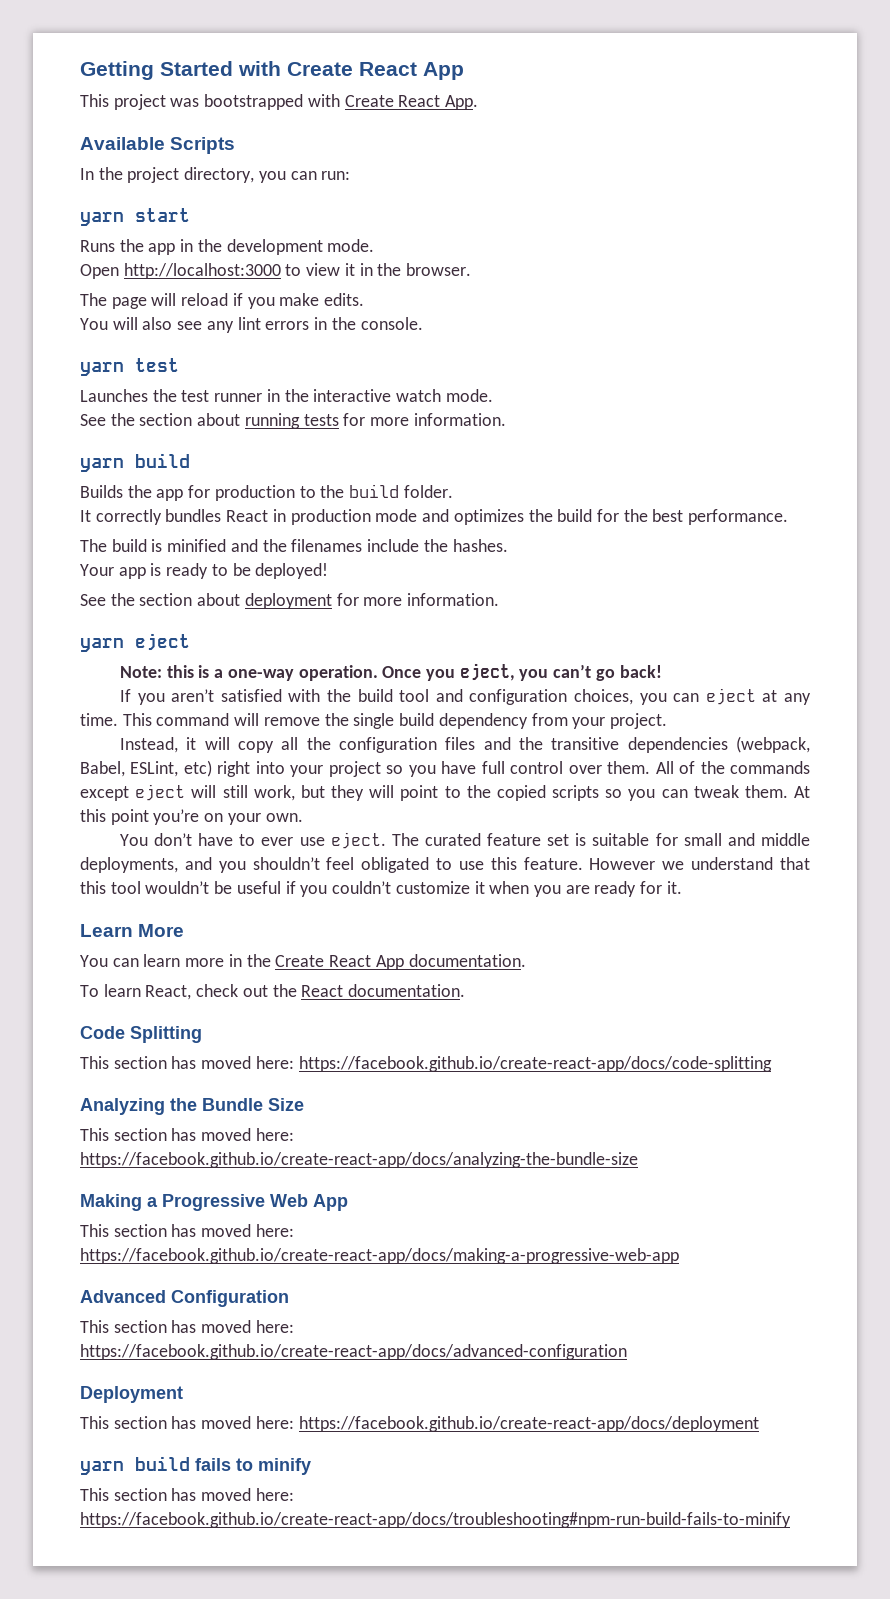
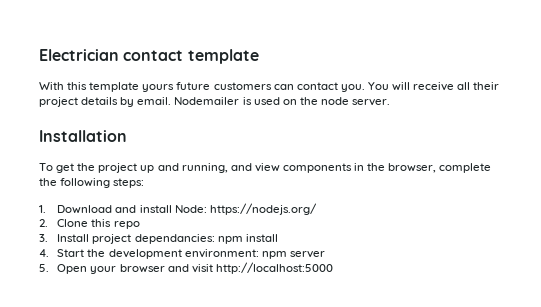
- Getting Started with Create React App
- This project was bootstrapped with Create React App.
- Available Scripts
- In the project directory, you can run:
- yarn start
- Runs the app in the development mode.
- Open http://localhost:3000 to view it in the browser.
- The page will reload if you make edits.
- You will also see any lint errors in the console.
- yarn test
- Launches the test runner in the interactive watch mode.
- See the section about running tests for more information.
- yarn build
- Builds the app for production to the build folder.
- It correctly bundles React in production mode and optimizes the build for the best performance.
- The build is minified and the filenames include the hashes.
- Your app is ready to be deployed!
- See the section about deployment for more information.
- yarn eject
- Note: this is a one-way operation. Once you eject, you can’t go back!
- If you aren’t satisfied with the build tool and configuration choices, you can eject at any time. This command will remove the single build dependency from your project.
- Instead, it will copy all the configuration files and the transitive dependencies (webpack, Babel, ESLint, etc) right into your project so you have full control over them. All of the commands except eject will still work, but they will point to the copied scripts so you can tweak them. At this point you’re on your own.
- You don’t have to ever use eject. The curated feature set is suitable for small and middle deployments, and you shouldn’t feel obligated to use this feature. However we understand that this tool wouldn’t be useful if you couldn’t customize it when you are ready for it.
- Learn More
- You can learn more in the Create React App documentation.
- To learn React, check out the React documentation.
- Code Splitting
- This section has moved here: https://facebook.github.io/create-react-app/docs/code-splitting
- Analyzing the Bundle Size
- This section has moved here: https://facebook.github.io/create-react-app/docs/analyzing-the-bundle-size
- Making a Progressive Web App
- This section has moved here: https://facebook.github.io/create-react-app/docs/making-a-progressive-web-app
- Advanced Configuration
- This section has moved here: https://facebook.github.io/create-react-app/docs/advanced-configuration
- Deployment
- This section has moved here: https://facebook.github.io/create-react-app/docs/deployment
- yarn build fails to minify
- This section has moved here: https://facebook.github.io/create-react-app/docs/troubleshooting#npm-run-build-fails-to-minify
+ Electrician contact template
+ With this template yours future customers can contact you. You will receive all their project details by email. Nodemailer is used on the node server.
+ Installation
+ To get the project up and running, and view components in the browser, complete the following steps:
+ 1. Download and install Node: https://nodejs.org/
+ 2. Clone this repo
+ 3. Install project dependancies: npm install
+ 4. Start the development environment: npm server
+ 5. Open your browser and visit http://localhost:5000

